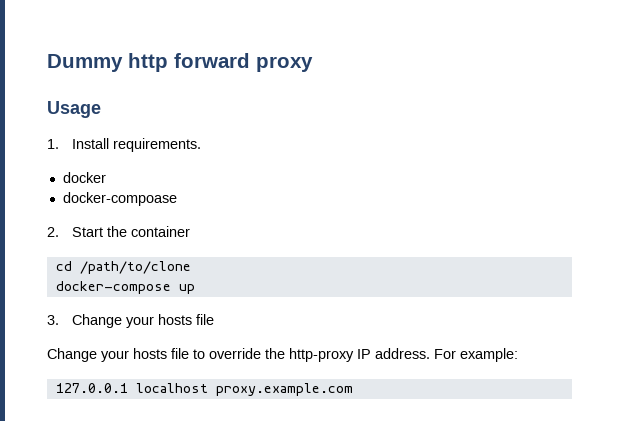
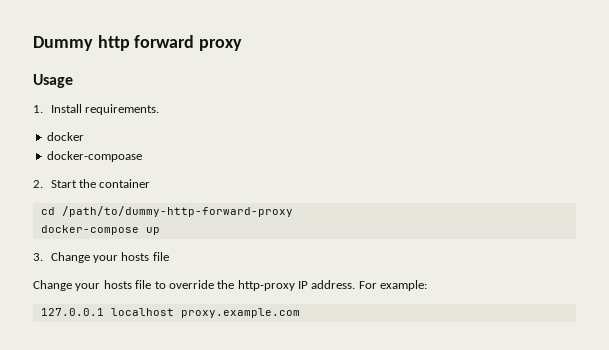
- cd /path/to/clone
+ cd /path/to/dummy-http-forward-proxy

